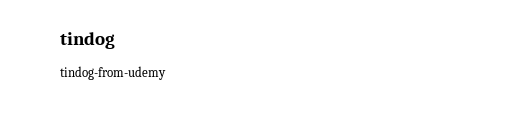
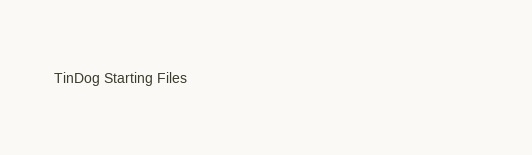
- tindog
- tindog-from-udemy
+ TinDog Starting Files

